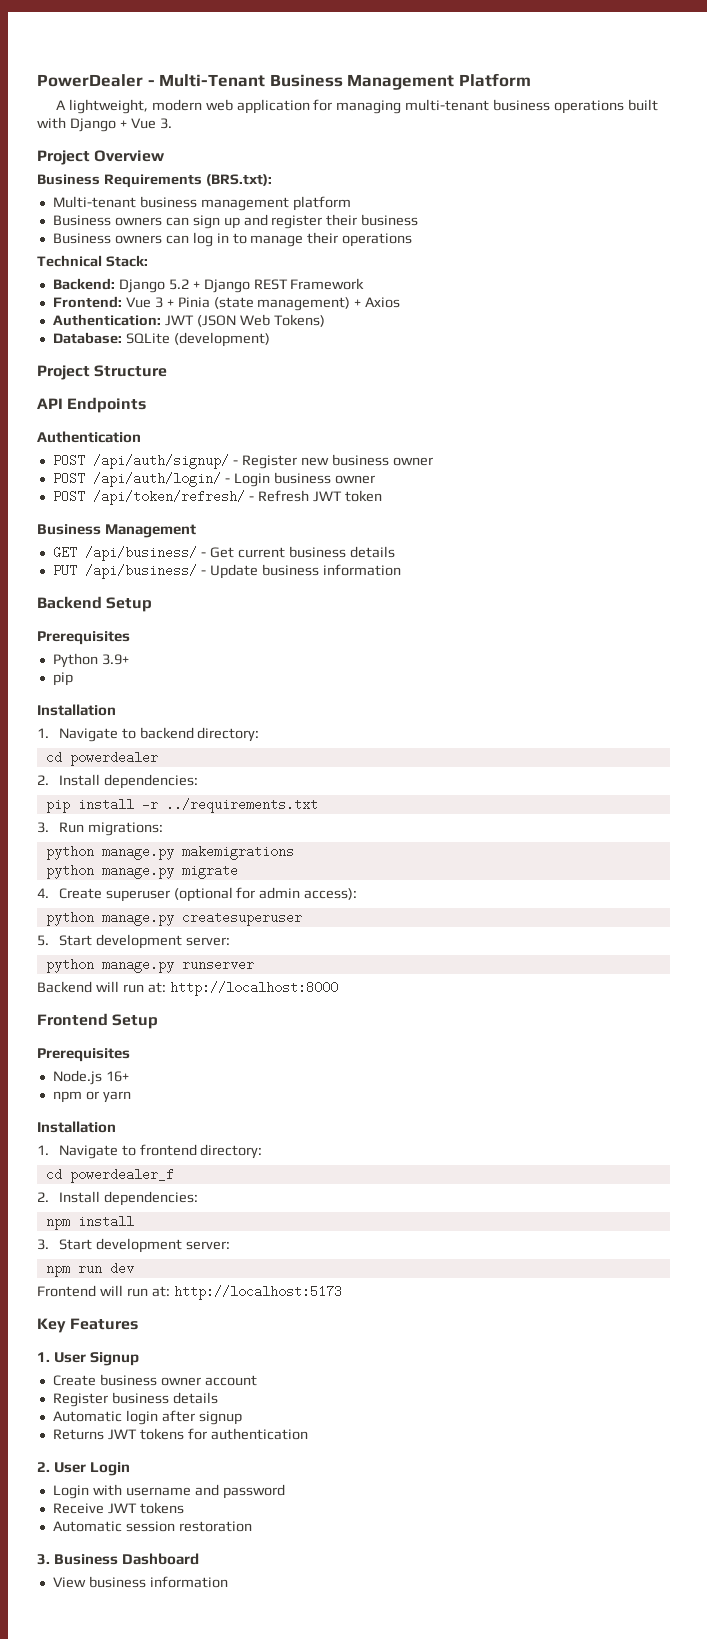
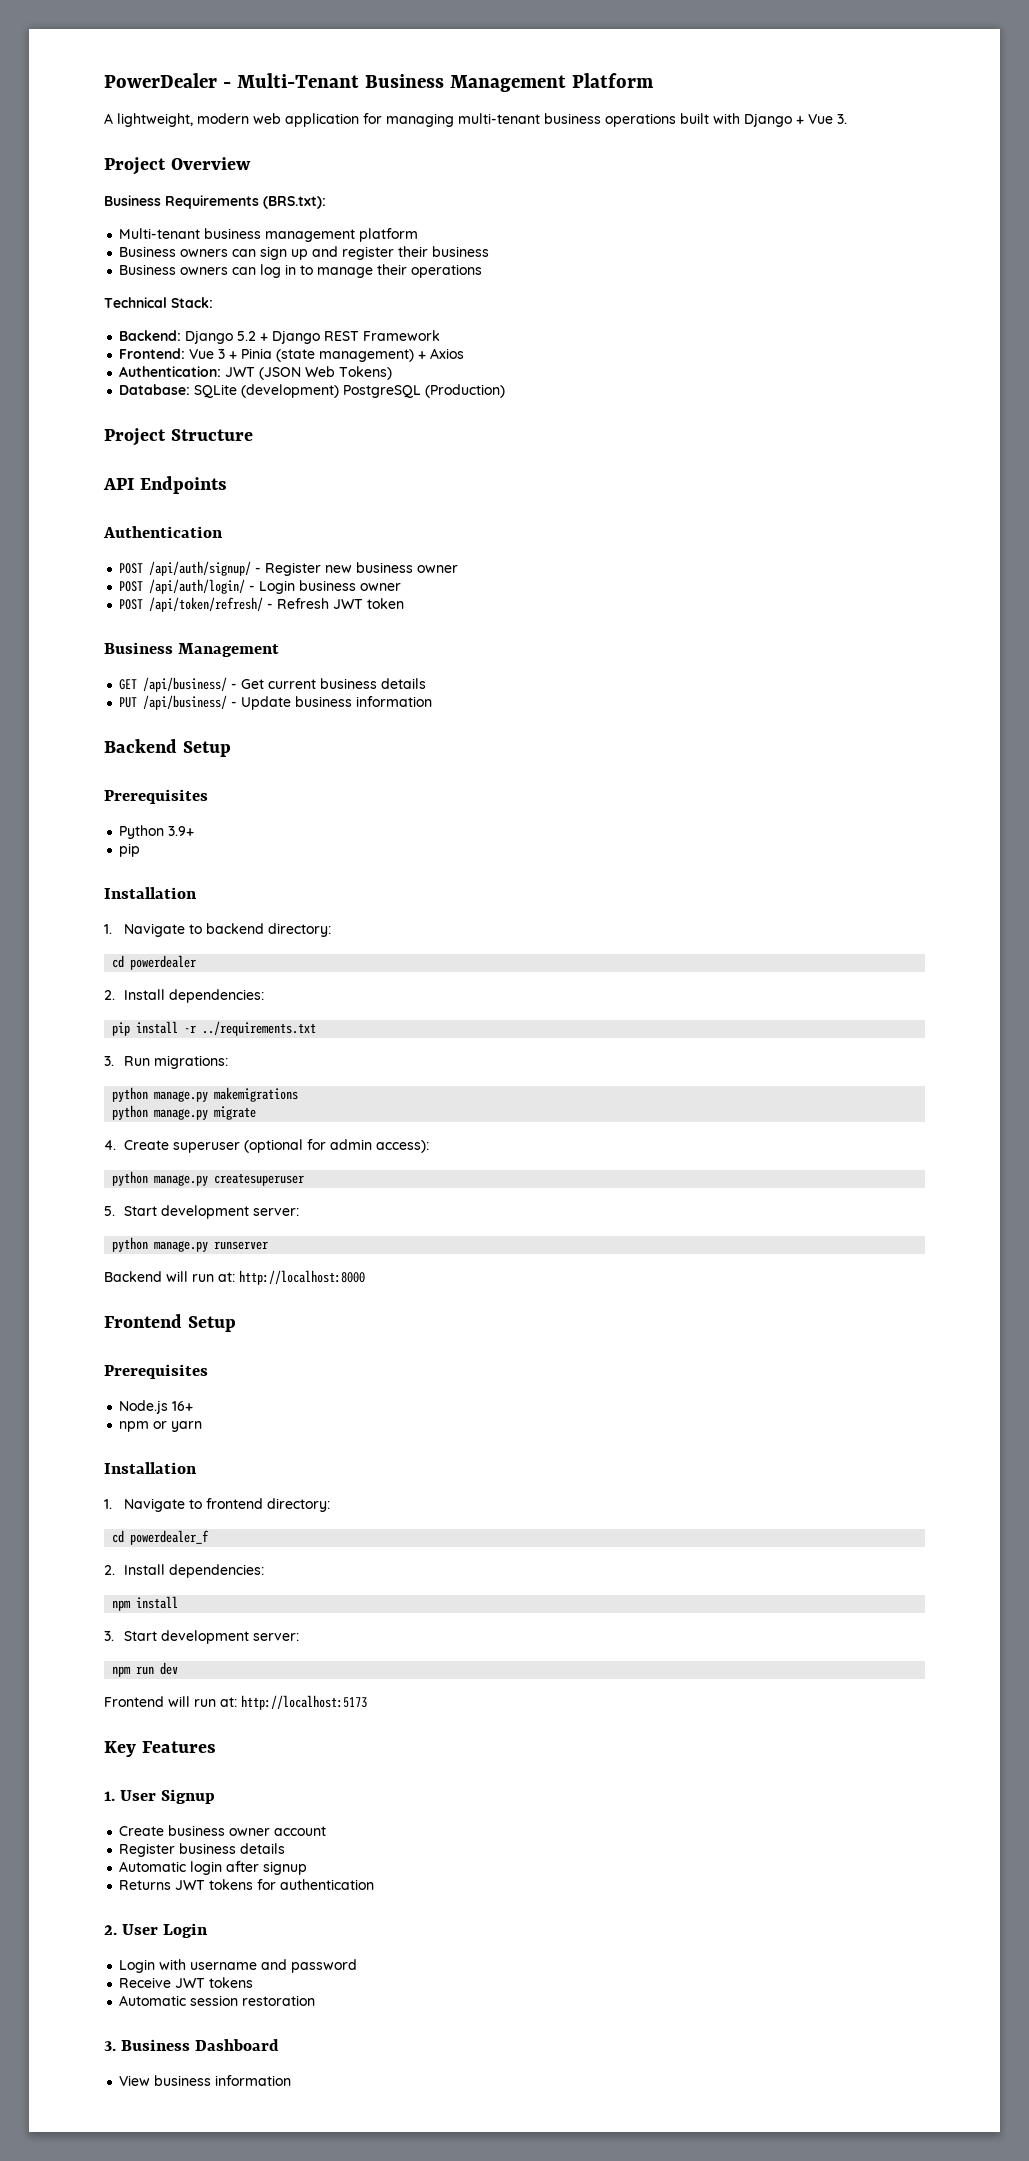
- Database: SQLite (development)
+ Database: SQLite (development) PostgreSQL (Production)

